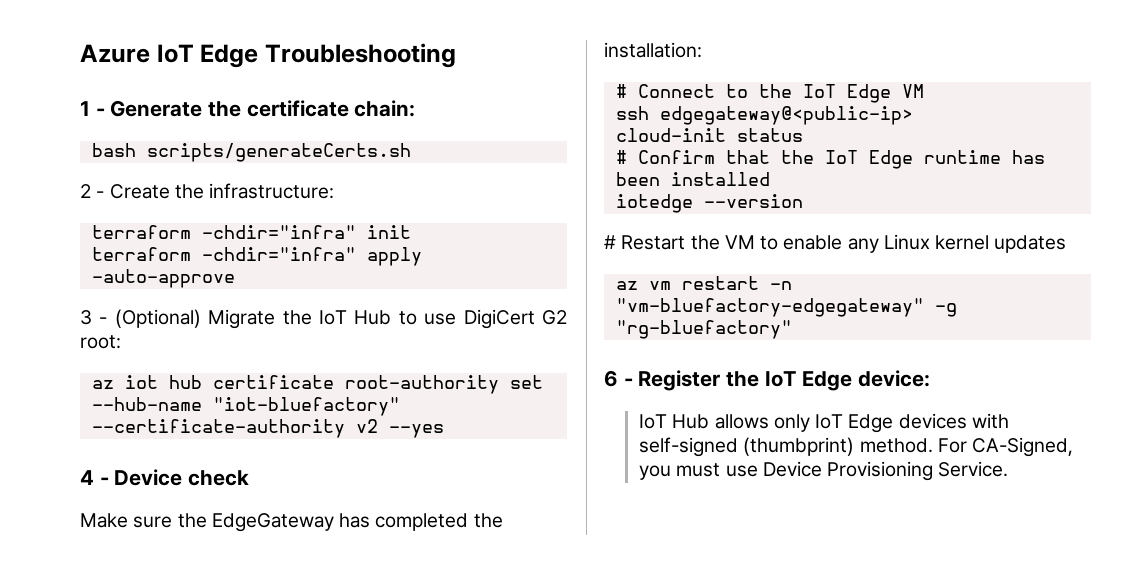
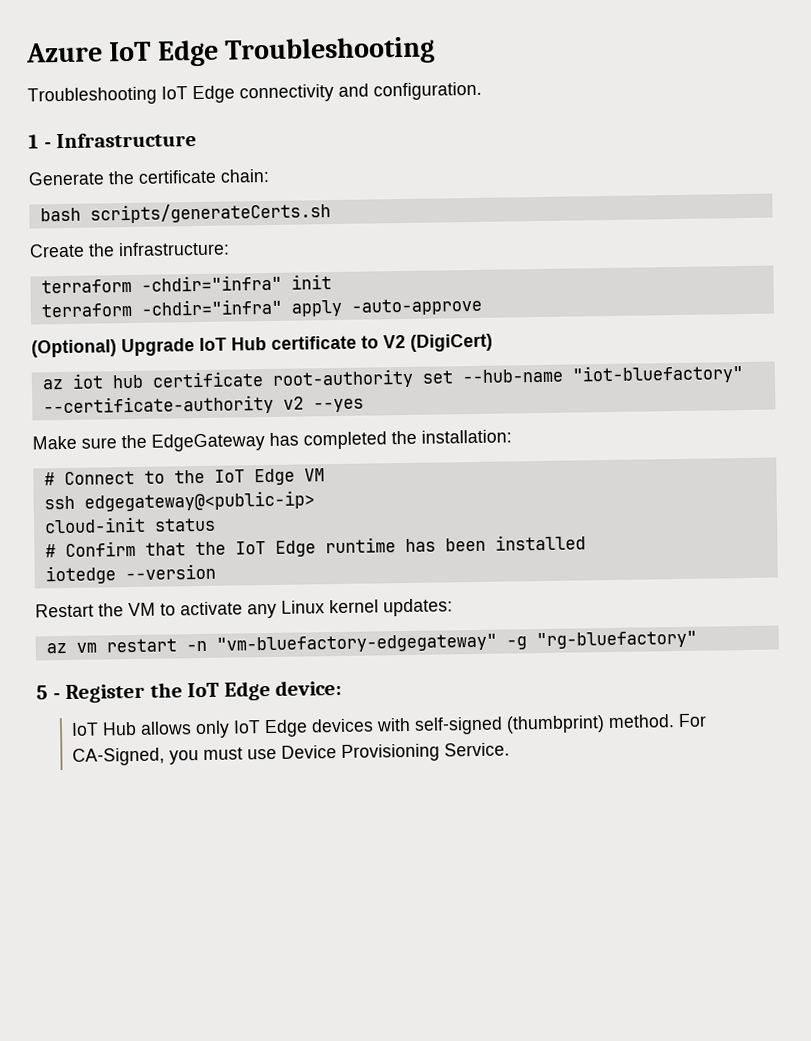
+ Troubleshooting IoT Edge connectivity and configuration.
- 1 - Generate the certificate chain:
+ 1 - Infrastructure
+ Generate the certificate chain:
- 2 - Create the infrastructure:
+ Create the infrastructure:
- 3 - (Optional) Migrate the IoT Hub to use DigiCert G2 root:
+ (Optional) Upgrade IoT Hub certificate to V2 (DigiCert)
- 4 - Device check
- # Restart the VM to enable any Linux kernel updates
+ Restart the VM to activate any Linux kernel updates:
- 6 - Register the IoT Edge device:
+ 5 - Register the IoT Edge device:

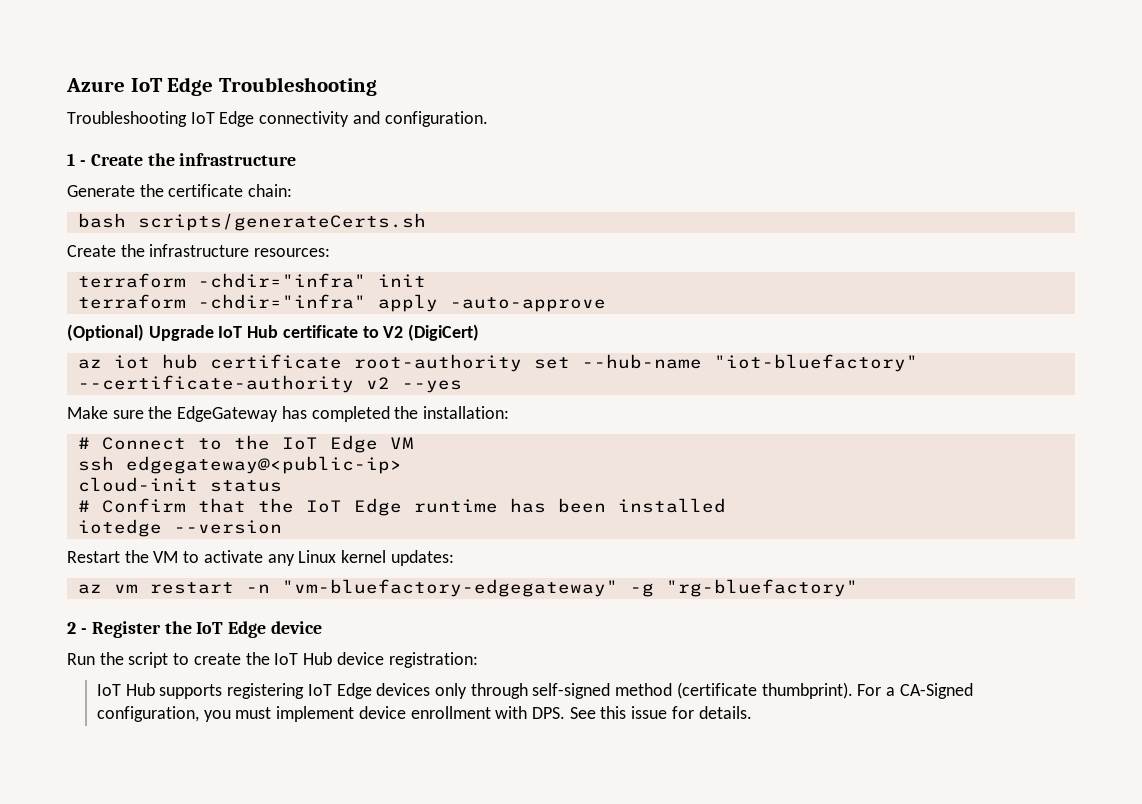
- 1 - Infrastructure
+ 1 - Create the infrastructure
- Create the infrastructure:
+ Create the infrastructure resources:
- 5 - Register the IoT Edge device:
- IoT Hub allows only IoT Edge devices with self-signed (thumbprint) method. For CA-Signed, you must use Device Provisioning Service.
+ 2 - Register the IoT Edge device
+ Run the script to create the IoT Hub device registration:
+ IoT Hub supports registering IoT Edge devices only through self-signed method (certificate thumbprint). For a CA-Signed configuration, you must implement device enrollment with DPS. See this issue for details.

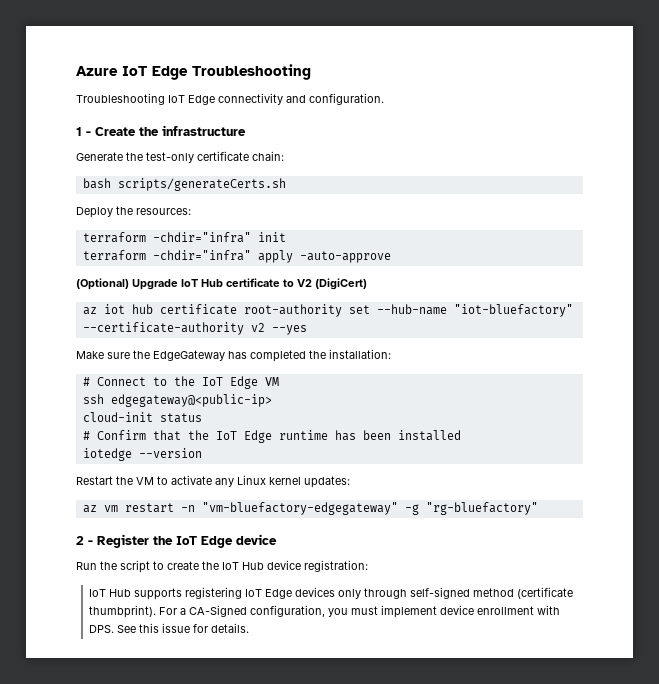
- Generate the certificate chain:
+ Generate the test-only certificate chain:
- Create the infrastructure resources:
+ Deploy the resources:

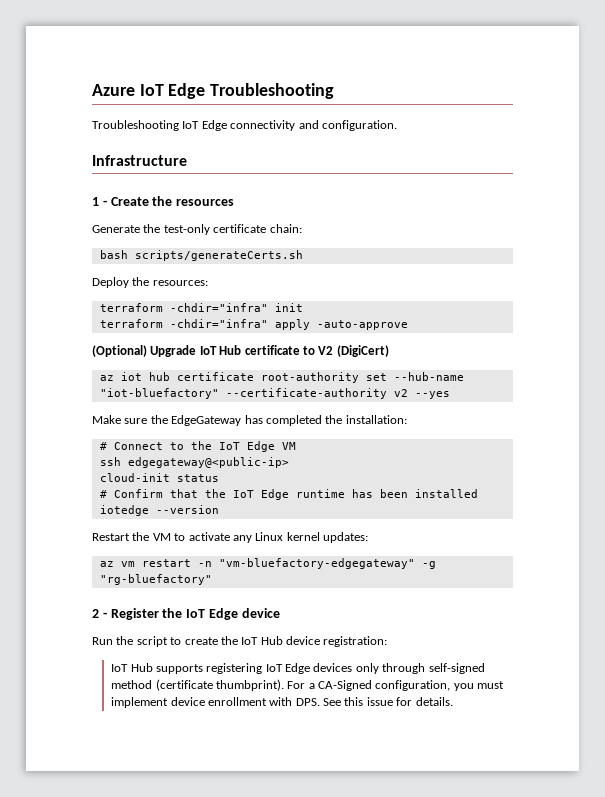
+ Infrastructure
- 1 - Create the infrastructure
+ 1 - Create the resources

